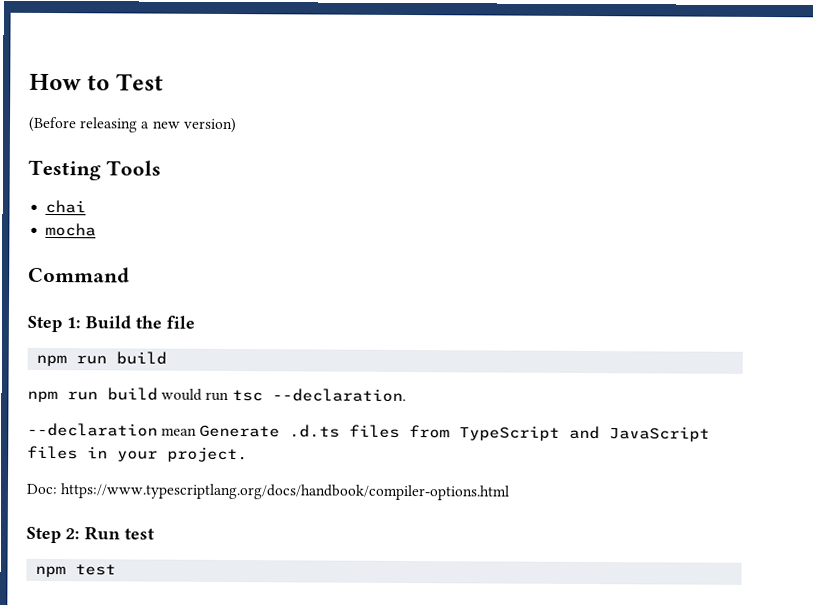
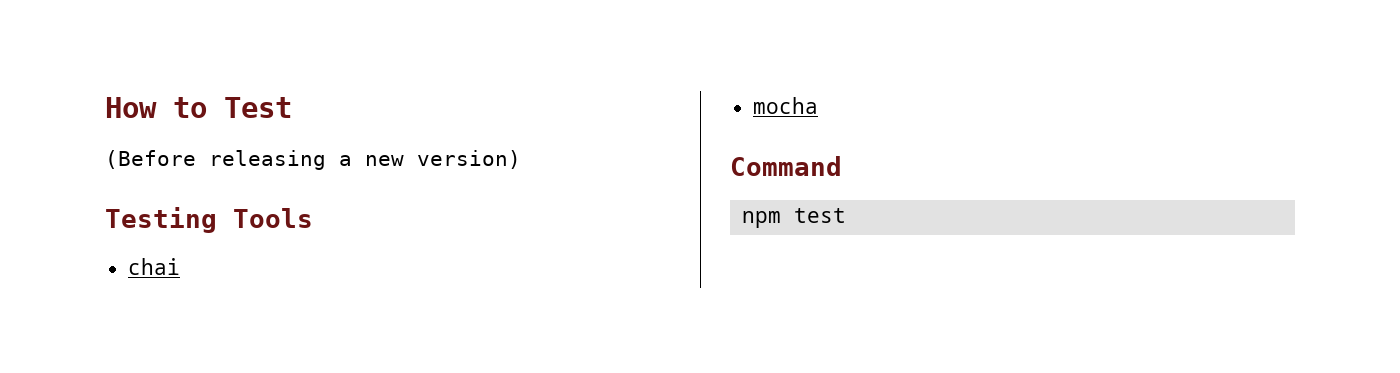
- Step 1: Build the file
- npm run build
- npm run build would run tsc --declaration.
- --declaration mean Generate .d.ts files from TypeScript and JavaScript files in your project.
- Doc: https://www.typescriptlang.org/docs/handbook/compiler-options.html
- Step 2: Run test

